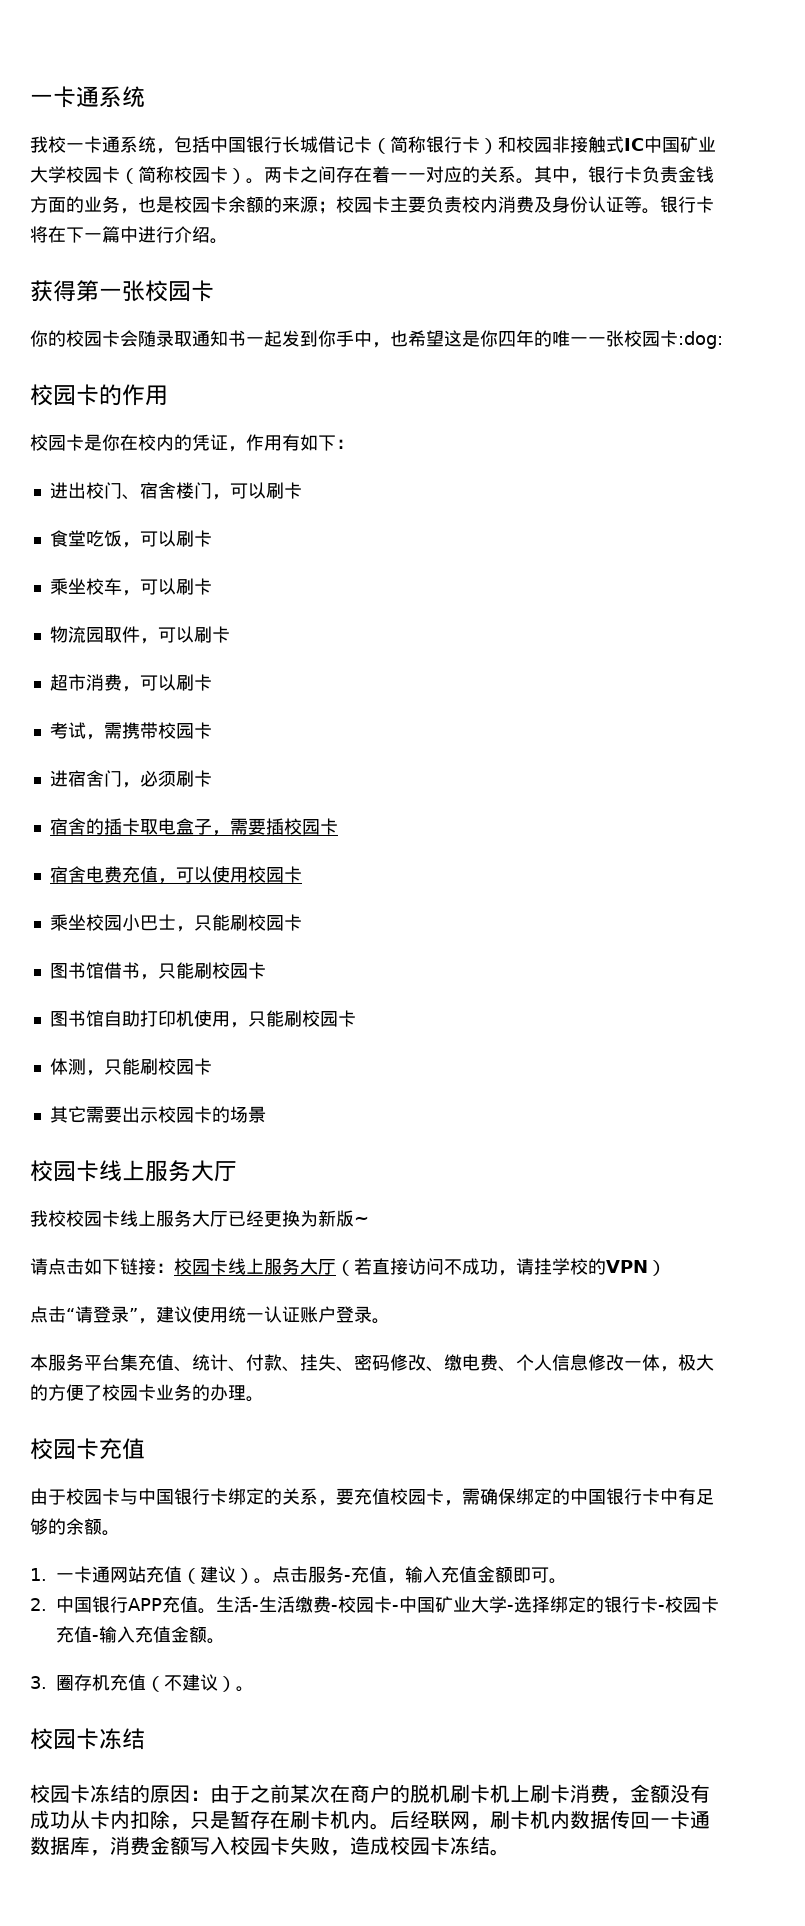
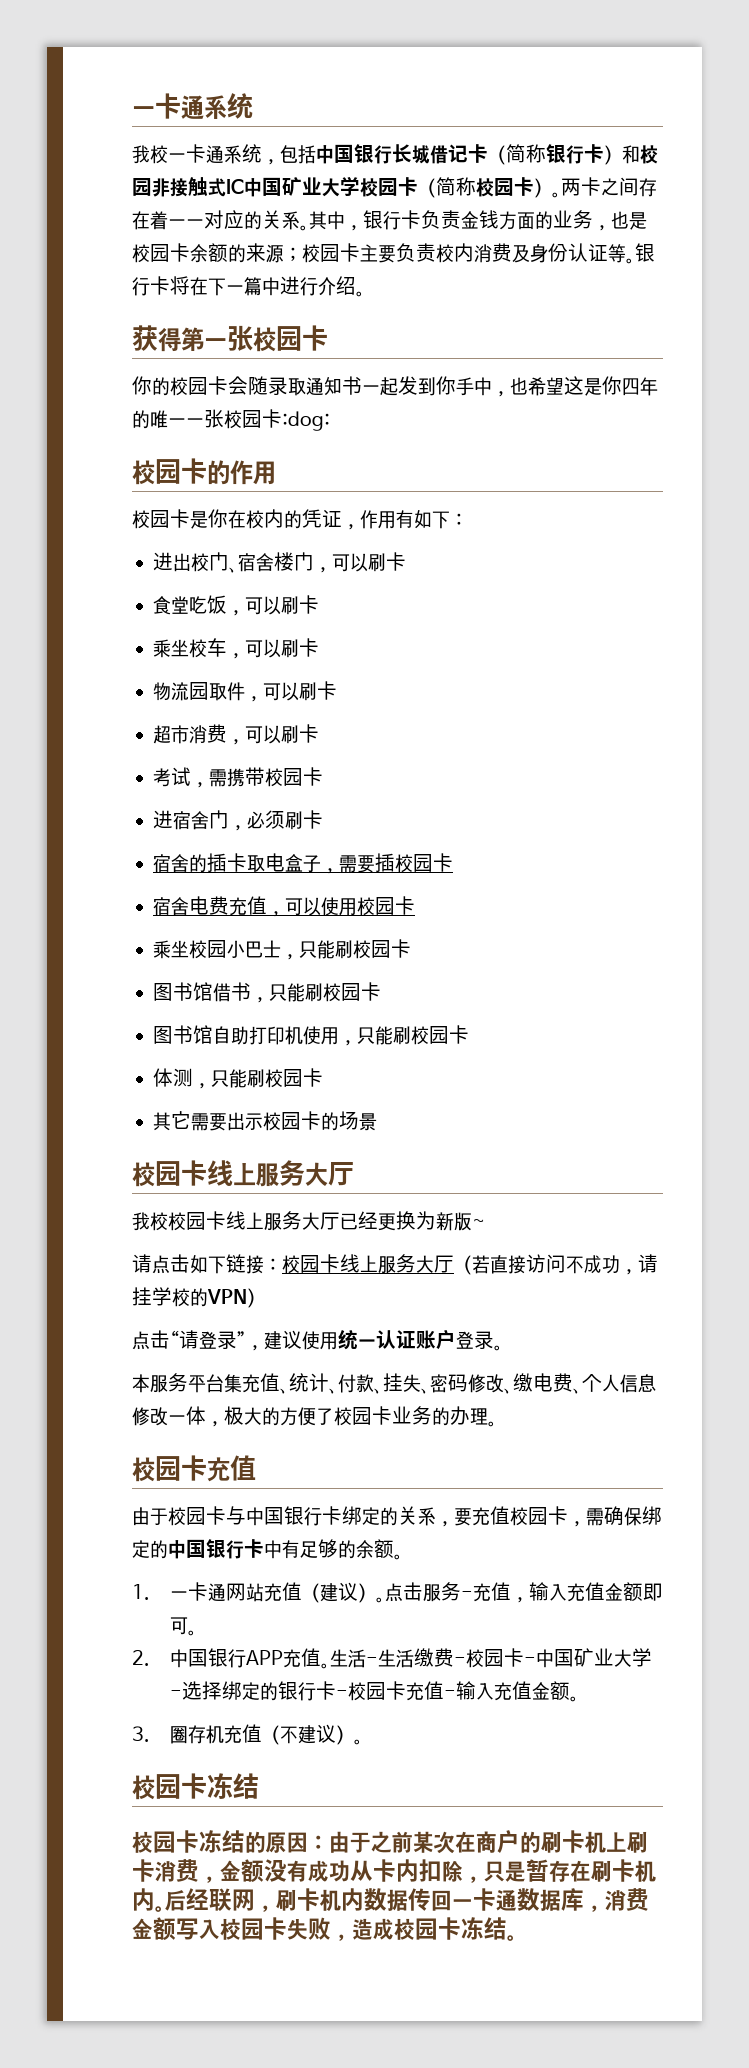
- 校园卡冻结的原因：由于之前某次在商户的脱机刷卡机上刷卡消费，金额没有成功从卡内扣除，只是暂存在刷卡机内。
+ 校园卡冻结的原因：由于之前某次在商户的刷卡机上刷卡消费，金额没有成功从卡内扣除，只是暂存在刷卡机内。

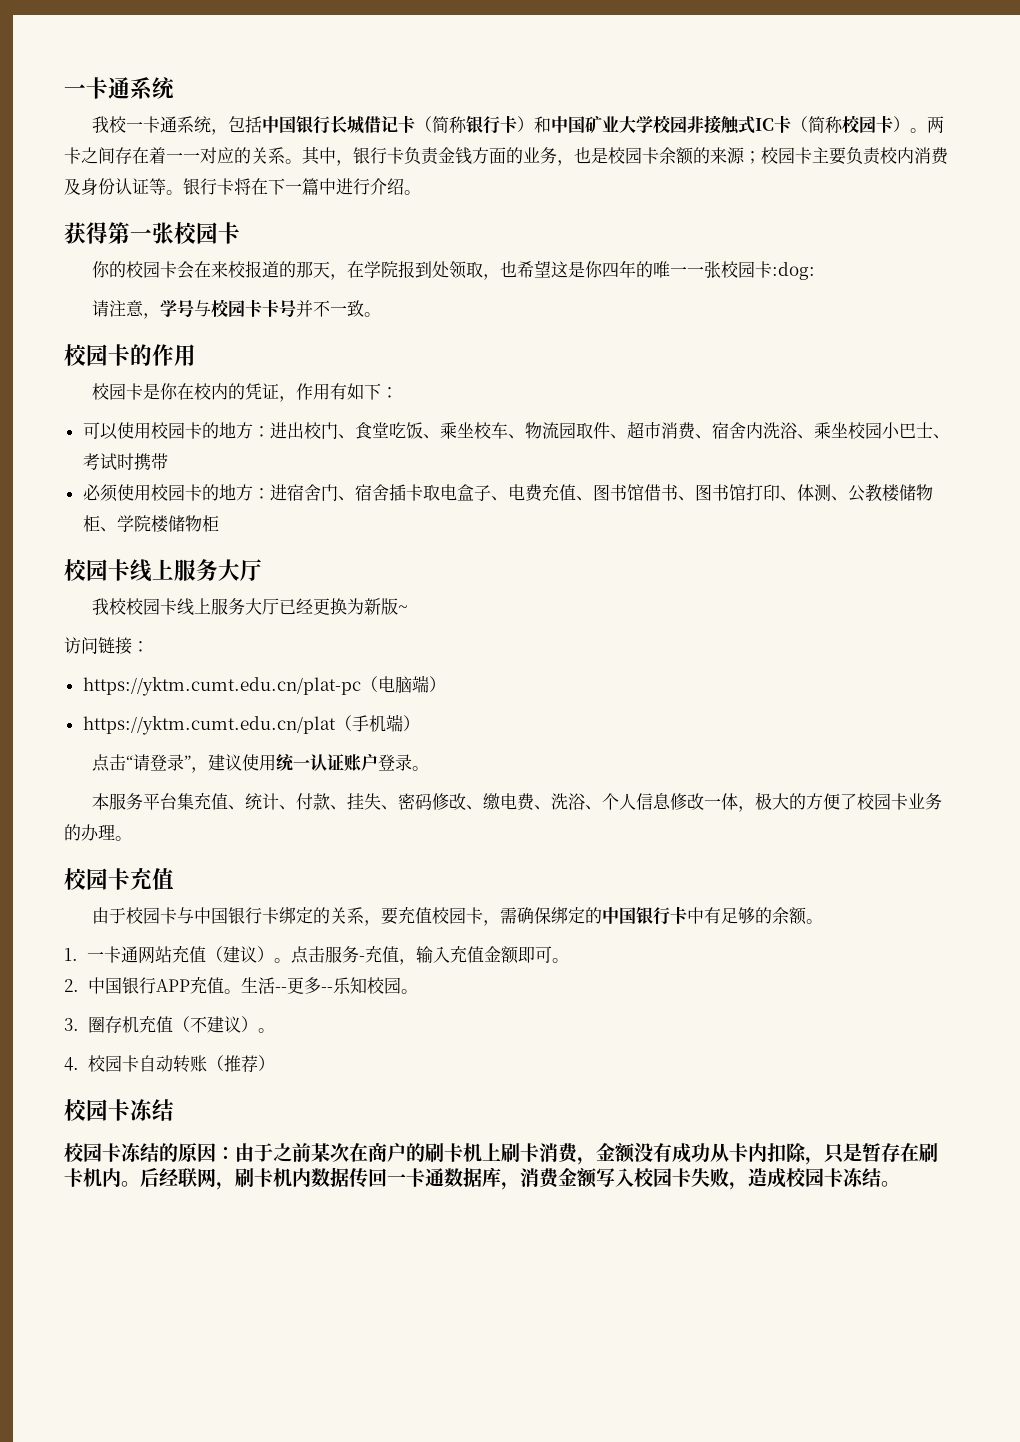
- 我校一卡通系统，包括中国银行长城借记卡（简称银行卡）和校园非接触式IC中国矿业大学校园卡（简称校园卡）。
+ 我校一卡通系统，包括中国银行长城借记卡（简称银行卡）和中国矿业大学校园非接触式IC卡（简称校园卡）。
- 你的校园卡会随录取通知书一起发到你手中，也希望这是你四年的唯一一张校园卡:dog:
+ 你的校园卡会在来校报道的那天，在学院报到处领取，也希望这是你四年的唯一一张校园卡:dog:
+ 请注意，学号与校园卡卡号并不一致。
- 进出校门、宿舍楼门，可以刷卡
- 食堂吃饭，可以刷卡
- 乘坐校车，可以刷卡
- 物流园取件，可以刷卡
- 超市消费，可以刷卡
- 考试，需携带校园卡
- 进宿舍门，必须刷卡
- 宿舍的插卡取电盒子，需要插校园卡
- 宿舍电费充值，可以使用校园卡
- 乘坐校园小巴士，只能刷校园卡
- 图书馆借书，只能刷校园卡
- 图书馆自助打印机使用，只能刷校园卡
- 体测，只能刷校园卡
- 其它需要出示校园卡的场景
+ 可以使用校园卡的地方：进出校门、食堂吃饭、乘坐校车、物流园取件、超市消费、宿舍内洗浴、乘坐校园小巴士、考试时携带
+ 必须使用校园卡的地方：进宿舍门、宿舍插卡取电盒子、电费充值、图书馆借书、图书馆打印、体测、公教楼储物柜、学院楼储物柜
- 请点击如下链接：校园卡线上服务大厅（若直接访问不成功，请挂学校的VPN）
+ 访问链接：
+ https://yktm.cumt.edu.cn/plat-pc（电脑端）
+ https://yktm.cumt.edu.cn/plat（手机端）
- 本服务平台集充值、统计、付款、挂失、密码修改、缴电费、个人信息修改一体，极大的方便了校园卡业务的办理。
+ 本服务平台集充值、统计、付款、挂失、密码修改、缴电费、洗浴、个人信息修改一体，极大的方便了校园卡业务的办理。
- 生活-生活缴费-校园卡-中国矿业大学-选择绑定的银行卡-校园卡充值-输入充值金额。
+ 生活--更多--乐知校园。
+ 4.校园卡自动转账（推荐）

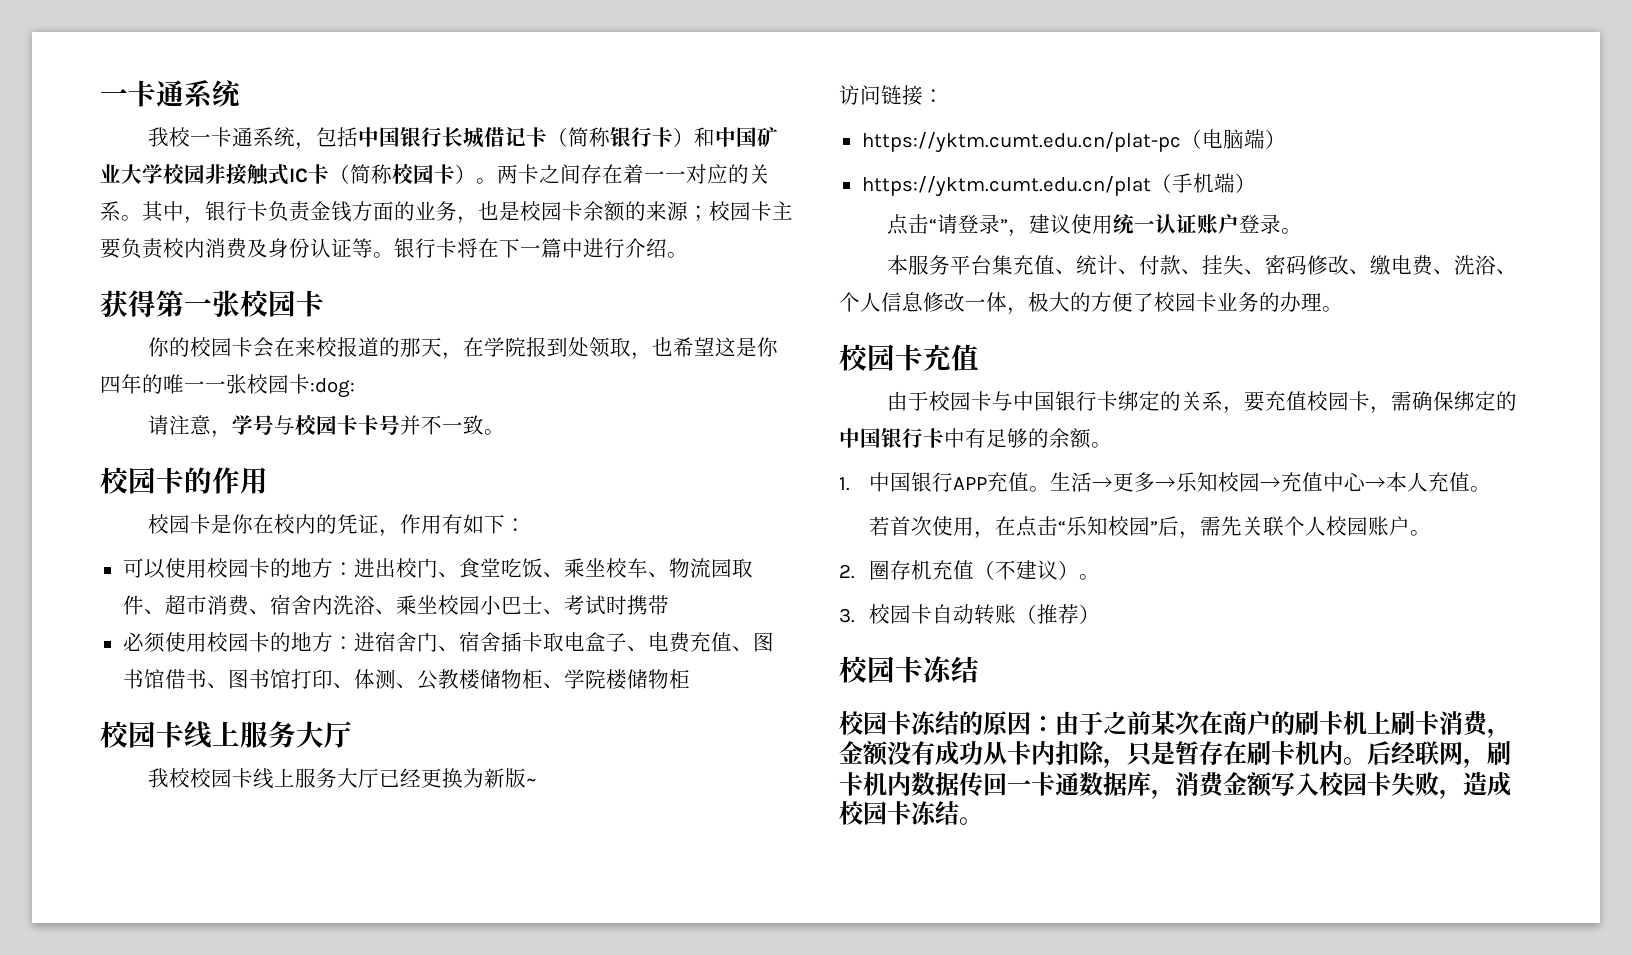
- 1.一卡通网站充值（建议）。点击服务-充值，输入充值金额即可。
- 2.中国银行APP充值。
+ 1.中国银行APP充值。
- 生活--更多--乐知校园。
- 3.圈存机充值（不建议）。
+ 生活→更多→乐知校园→充值中心→本人充值。
+ 若首次使用，在点击“乐知校园”后，需先关联个人校园账户。
+ 2.圈存机充值（不建议）。
- 4.校园卡自动转账（推荐）
+ 3.校园卡自动转账（推荐）

